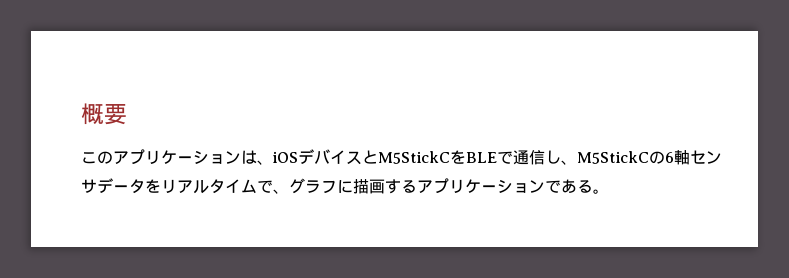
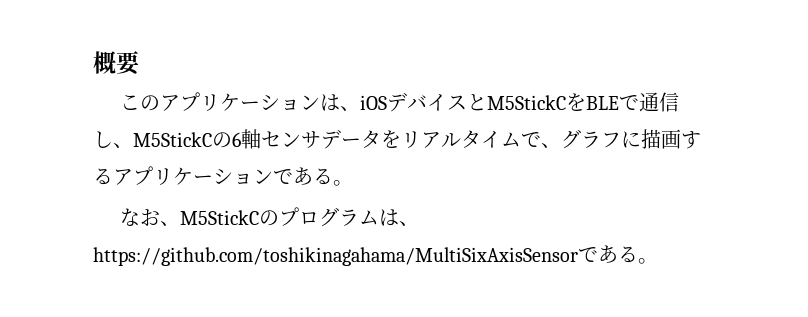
+ なお、M5StickCのプログラムは、https://github.com/toshikinagahama/MultiSixAxisSensorである。

